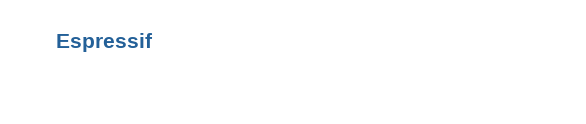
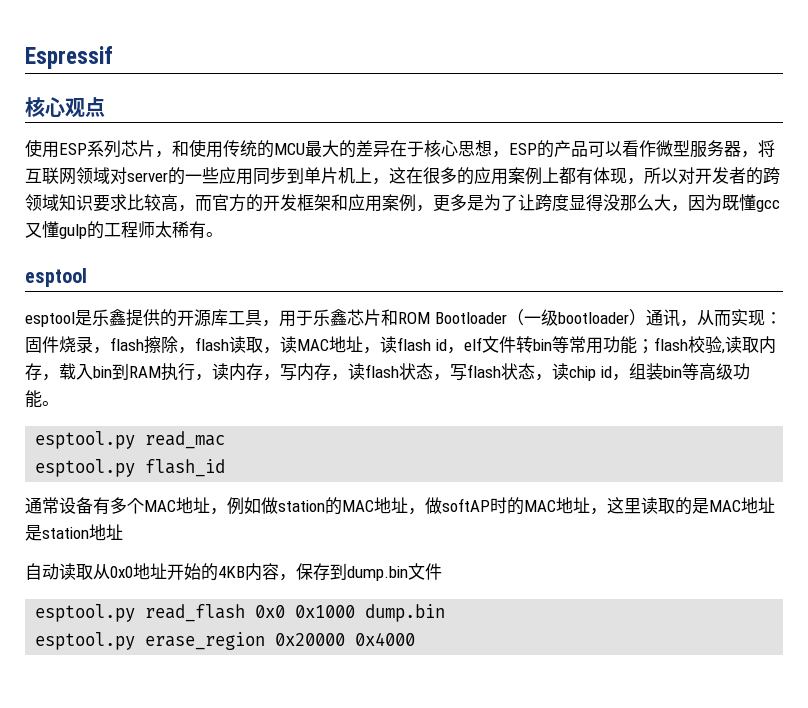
+ 核心观点
+ 使用ESP系列芯片，和使用传统的MCU最大的差异在于核心思想，ESP的产品可以看作微型服务器，将互联网领域对server的一些应用同步到单片机上，这在很多的应用案例上都有体现，所以对开发者的跨领域知识要求比较高，而官方的开发框架和应用案例，更多是为了让跨度显得没那么大，因为既懂gcc又懂gulp的工程师太稀有。
+ esptool
+ esptool是乐鑫提供的开源库工具，用于乐鑫芯片和ROM Bootloader（一级bootloader）通讯，从而实现：固件烧录，flash擦除，flash读取，读MAC地址，读flash id，elf文件转bin等常用功能；flash校验,读取内存，载入bin到RAM执行，读内存，写内存，读flash状态，写flash状态，读chip id，组装bin等高级功能。
+ esptool.py read_mac
+ esptool.py flash_id
+ 通常设备有多个MAC地址，例如做station的MAC地址，做softAP时的MAC地址，这里读取的是MAC地址是station地址
+ 自动读取从0x0地址开始的4KB内容，保存到dump.bin文件
+ esptool.py read_flash 0x0 0x1000 dump.bin
+ esptool.py erase_region 0x20000 0x4000

